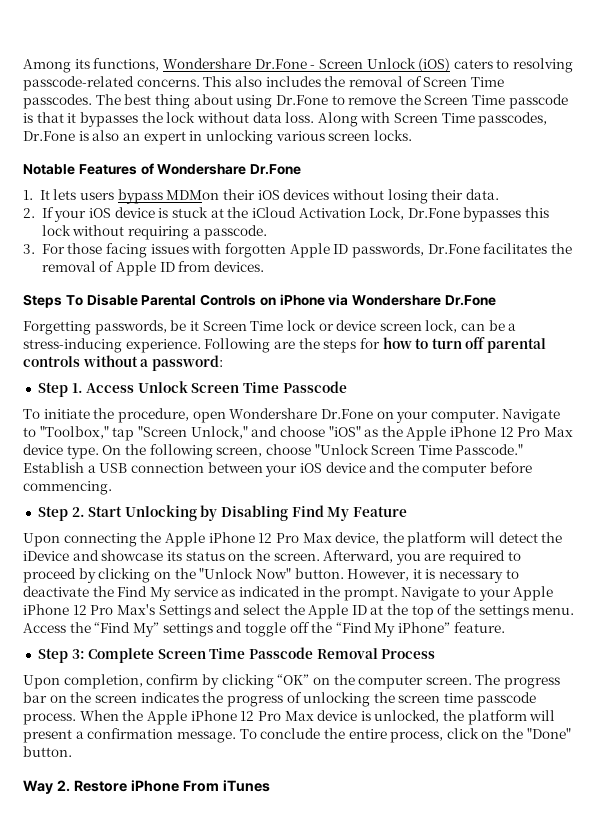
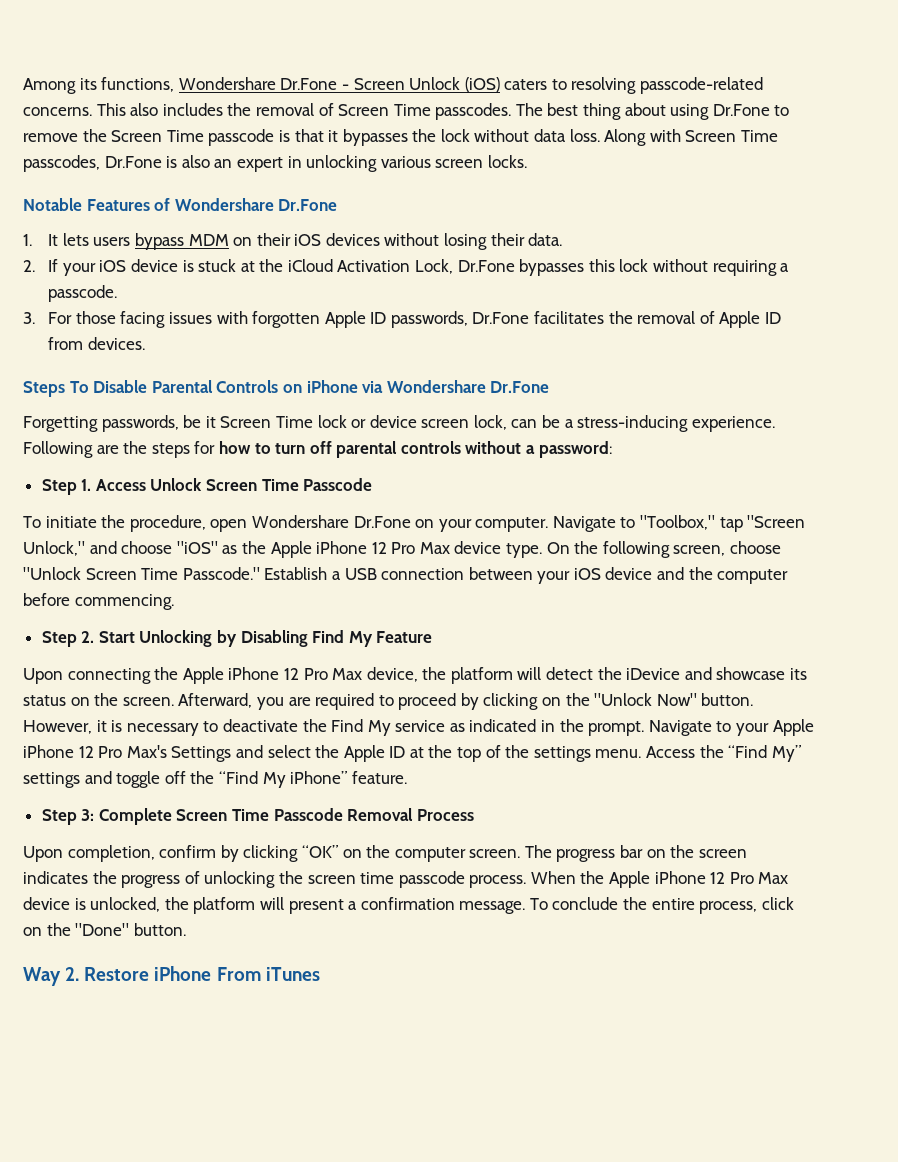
- 1. It lets users bypass MDMon their iOS devices without losing their data.
+ 1. It lets users bypass MDM on their iOS devices without losing their data.

